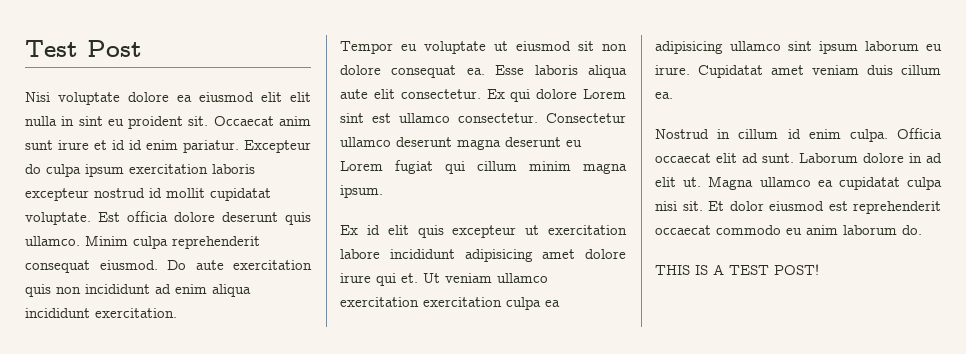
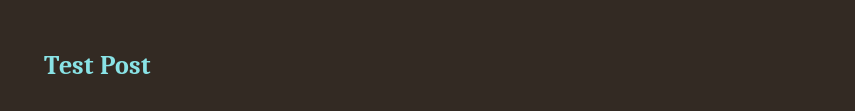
- Nisi voluptate dolore ea eiusmod elit elit nulla in sint eu proident sit. Occaecat anim sunt irure et id id enim pariatur. Excepteur do culpa ipsum exercitation laboris excepteur nostrud id mollit cupidatat voluptate. Est officia dolore deserunt quis ullamco. Minim culpa reprehenderit consequat eiusmod. Do aute exercitation quis non incididunt ad enim aliqua incididunt exercitation.
- Tempor eu voluptate ut eiusmod sit non dolore consequat ea. Esse laboris aliqua aute elit consectetur. Ex qui dolore Lorem sint est ullamco consectetur. Consectetur ullamco deserunt magna deserunt eu Lorem fugiat qui cillum minim magna ipsum.
- Ex id elit quis excepteur ut exercitation labore incididunt adipisicing amet dolore irure qui et. Ut veniam ullamco exercitation exercitation culpa ea adipisicing ullamco sint ipsum laborum eu irure. Cupidatat amet veniam duis cillum ea.
- Nostrud in cillum id enim culpa. Officia occaecat elit ad sunt. Laborum dolore in ad elit ut. Magna ullamco ea cupidatat culpa nisi sit. Et dolor eiusmod est reprehenderit occaecat commodo eu anim laborum do.
- THIS IS A TEST POST!

